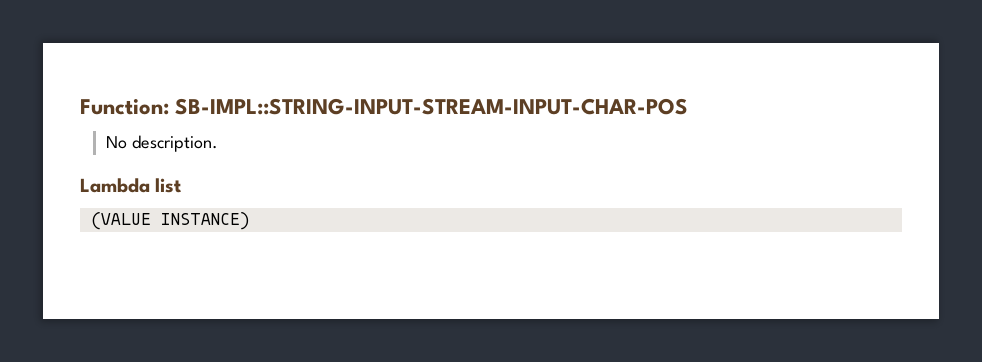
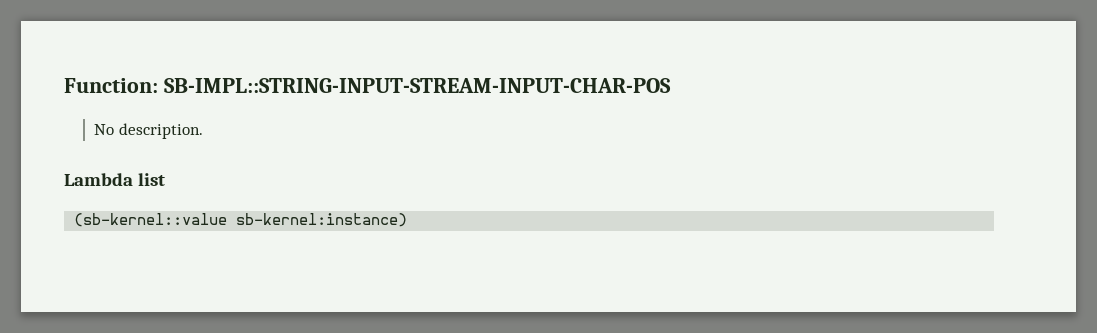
- (VALUE INSTANCE)
+ (sb-kernel::value sb-kernel:instance)

